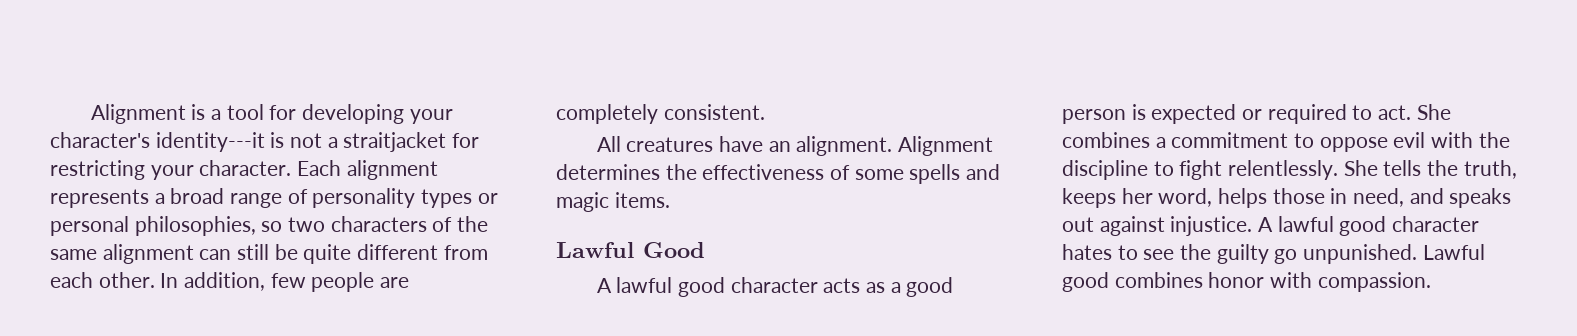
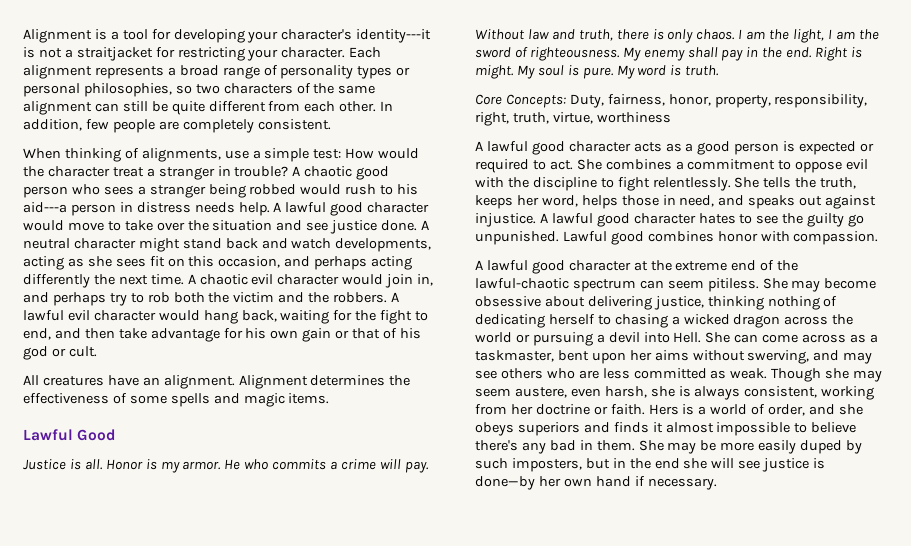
+ When thinking of alignments, use a simple test: How would the character treat a stranger in trouble? A chaotic good person who sees a stranger being robbed would rush to his aid---a person in distress needs help. A lawful good character would move to take over the situation and see justice done. A neutral character might stand back and watch developments, acting as she sees fit on this occasion, and perhaps acting differently the next time. A chaotic evil character would join in, and perhaps try to rob both the victim and the robbers. A lawful evil character would hang back, waiting for the fight to end, and then take advantage for his own gain or that of his god or cult.
+ Justice is all. Honor is my armor. He who commits a crime will pay. Without law and truth, there is only chaos. I am the light, I am the sword of righteousness. My enemy shall pay in the end. Right is might. My soul is pure. My word is truth.
+ Core Concepts: Duty, fairness, honor, property, responsibility, right, truth, virtue, worthiness
+ A lawful good character at the extreme end of the lawful-chaotic spectrum can seem pitiless. She may become obsessive about delivering justice, thinking nothing of dedicating herself to chasing a wicked dragon across the world or pursuing a devil into Hell. She can come across as a taskmaster, bent upon her aims without swerving, and may see others who are less committed as weak. Though she may seem austere, even harsh, she is always consistent, working from her doctrine or faith. Hers is a world of order, and she obeys superiors and finds it almost impossible to believe there's any bad in them. She may be more easily duped by such imposters, but in the end she will see justice is done—by her own hand if necessary.

